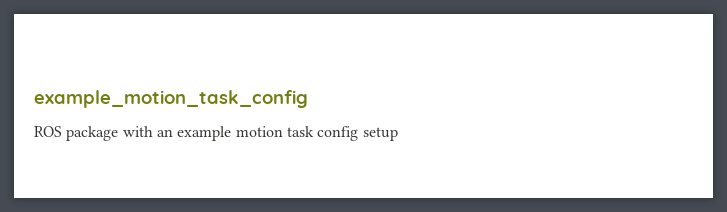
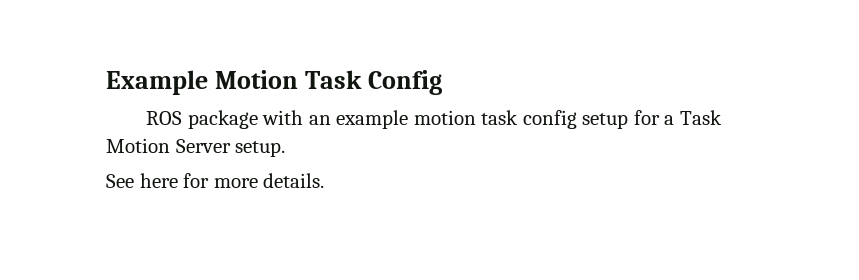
- example_motion_task_config
+ Example Motion Task Config
- ROS package with an example motion task config setup
+ ROS package with an example motion task config setup for a Task Motion Server setup.
+ See here for more details.

